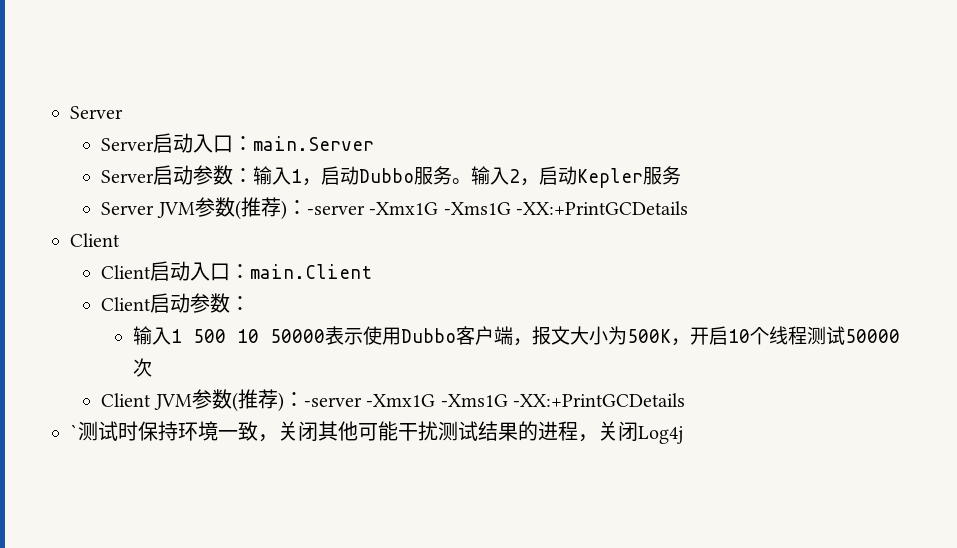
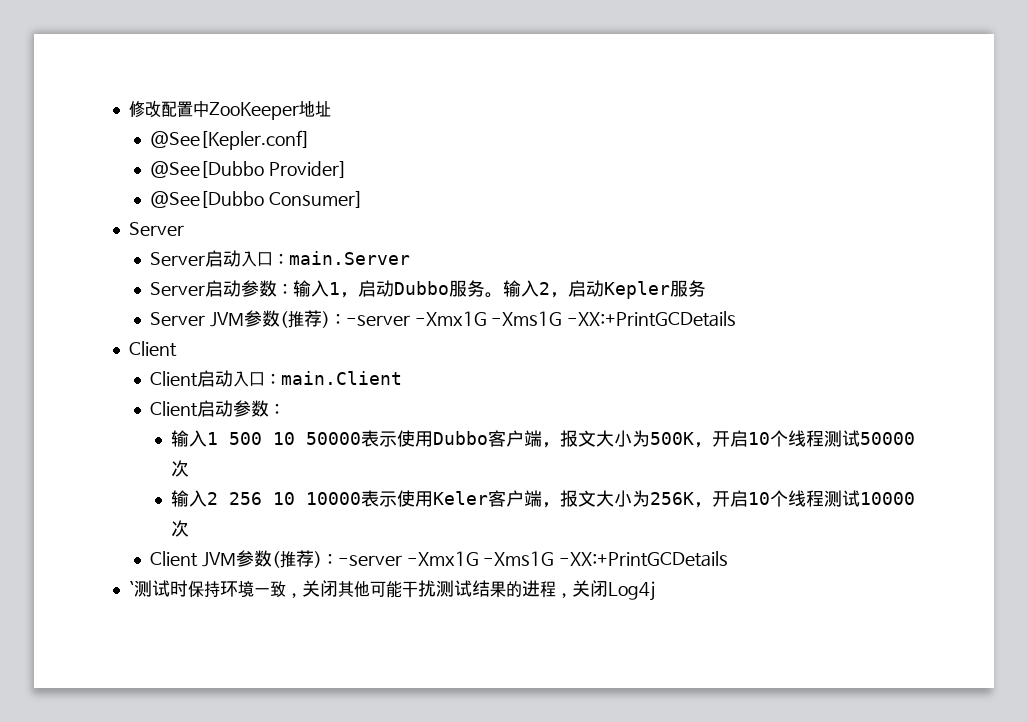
+ 修改配置中ZooKeeper地址
+ @See[Kepler.conf]
+ @See[Dubbo Provider]
+ @See[Dubbo Consumer]
+ 输入2 256 10 10000表示使用Keler客户端，报文大小为256K，开启10个线程测试10000次

